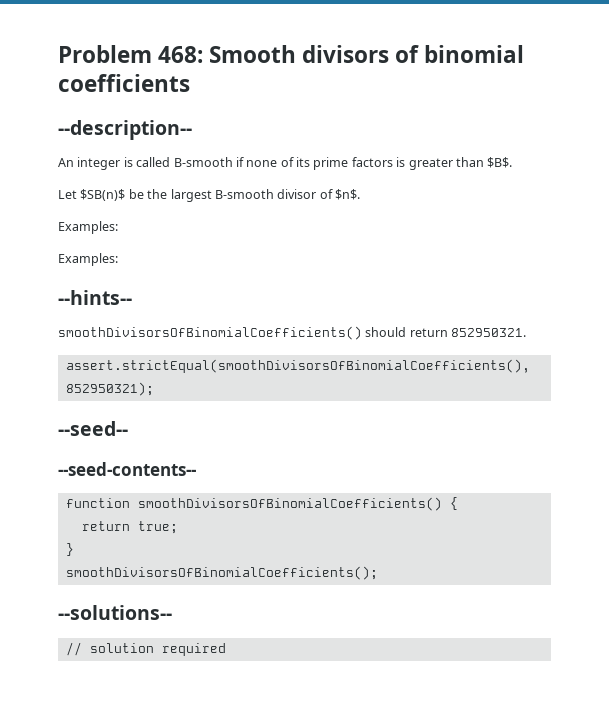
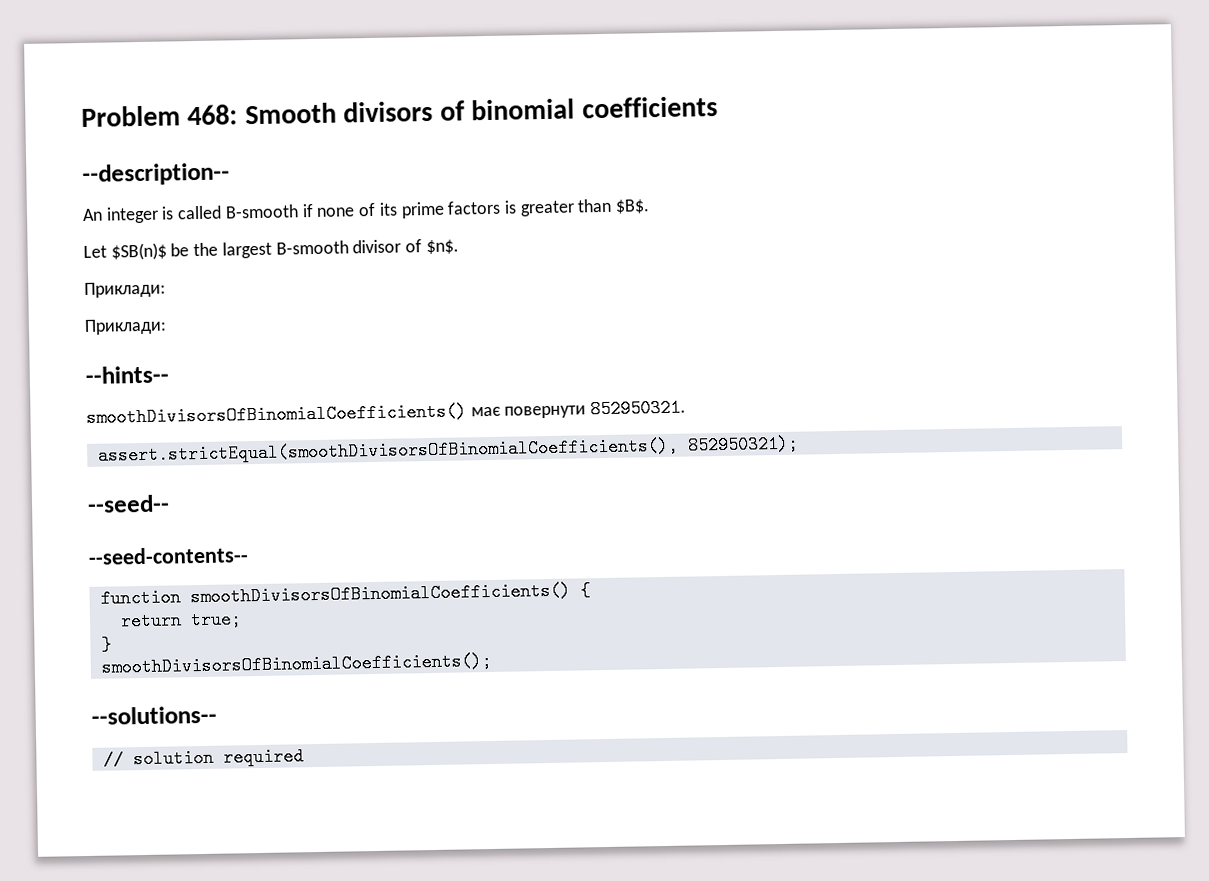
  Let $SB(n)$ be the largest B-smooth divisor of $n$.
- Examples:
- Examples:
+ Приклади:
+ Приклади:
- smoothDivisorsOfBinomialCoefficients() should return 852950321.
+ smoothDivisorsOfBinomialCoefficients() має повернути 852950321.

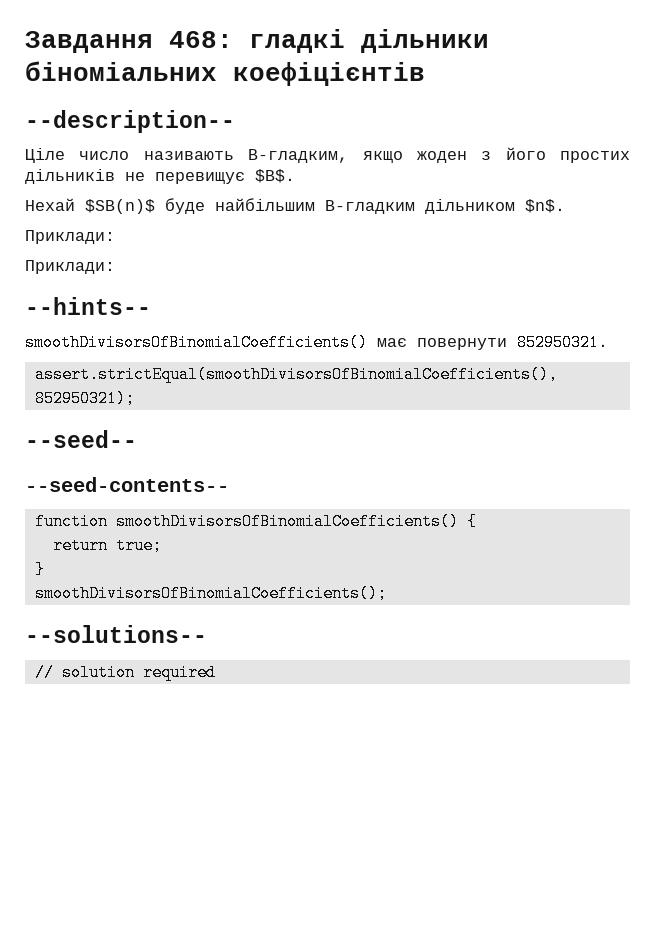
- Problem 468: Smooth divisors of binomial coefficients
+ Завдання 468: гладкі дільники біноміальних коефіцієнтів
  --description--
- An integer is called B-smooth if none of its prime factors is greater than $B$.
- Let $SB(n)$ be the largest B-smooth divisor of $n$.
+ Ціле число називають B-гладким, якщо жоден з його простих дільників не перевищує $B$.
+ Нехай $SB(n)$ буде найбільшим B-гладким дільником $n$.

